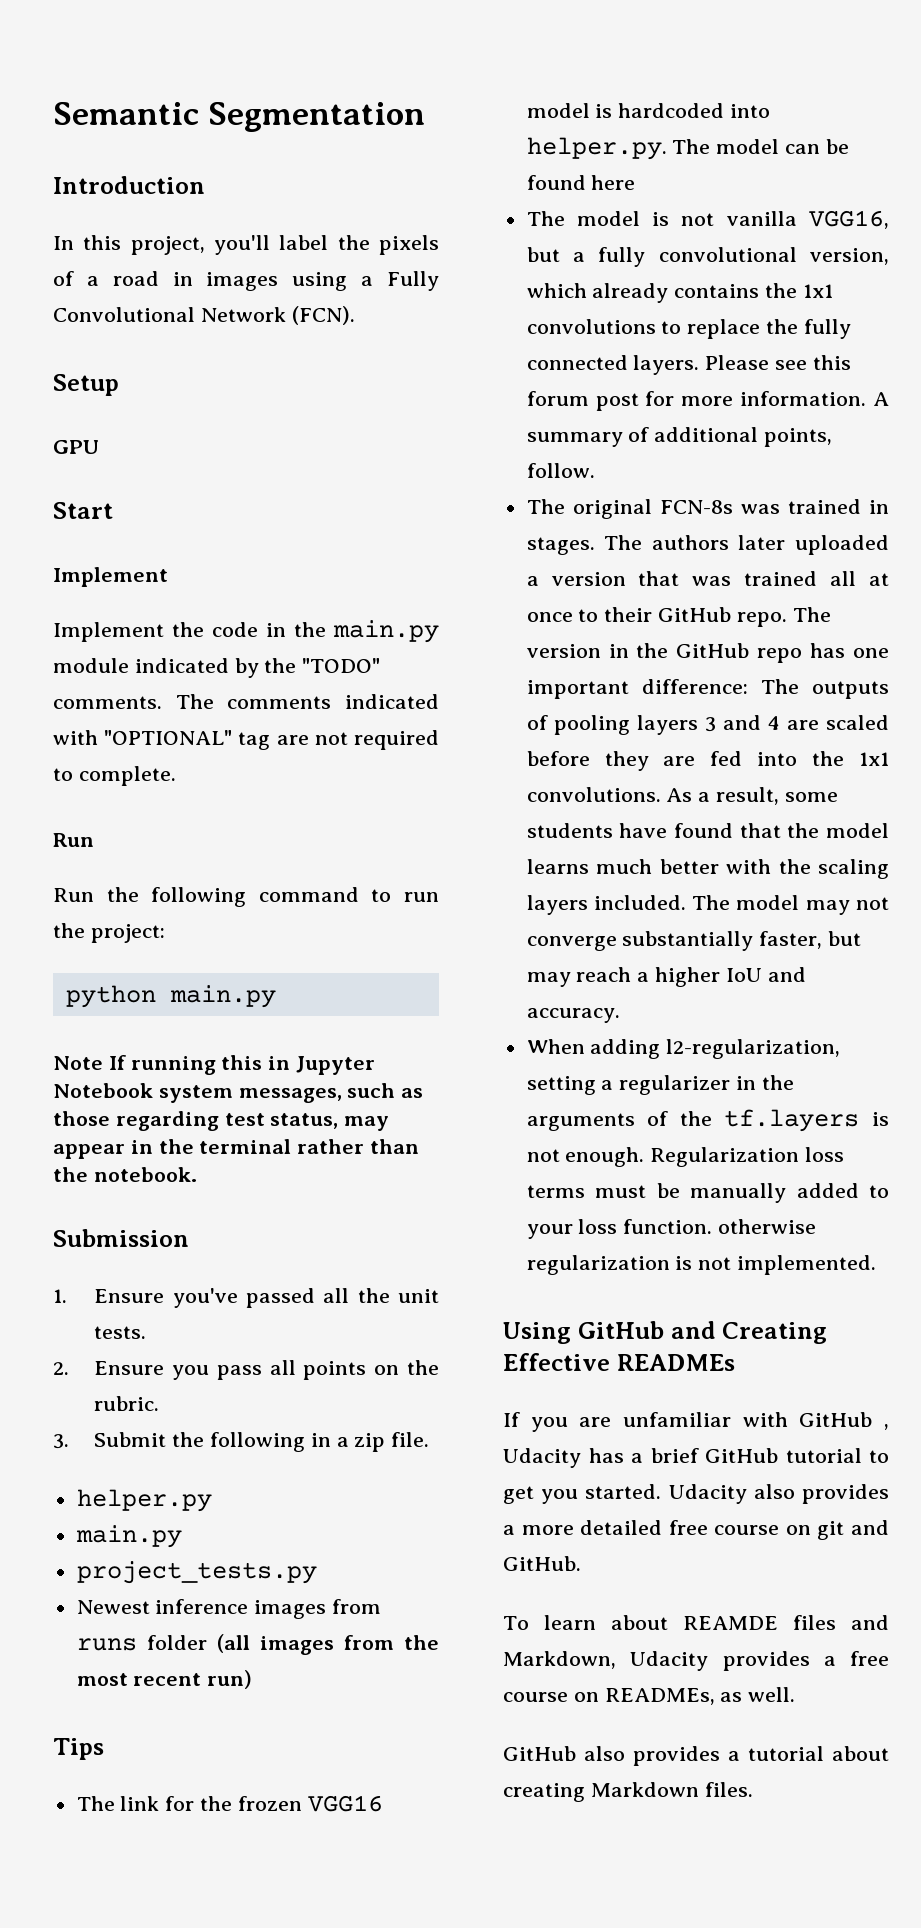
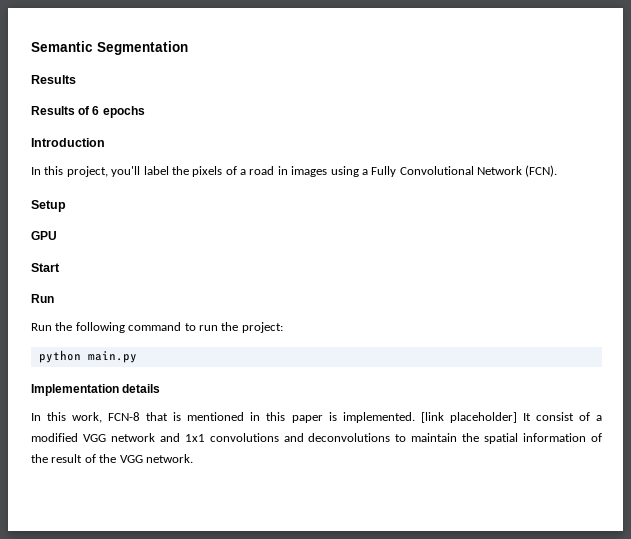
  Semantic Segmentation
+ Results
+ Results of 6 epochs
  Start
- Implement
- Implement the code in the main.py module indicated by the "TODO" comments. The comments indicated with "OPTIONAL" tag are not required to complete.
- Note If running this in Jupyter Notebook system messages, such as those regarding test status, may appear in the terminal rather than the notebook.
- Submission
- 1. Ensure you've passed all the unit tests.
- 2. Ensure you pass all points on the rubric.
- 3. Submit the following in a zip file.
- helper.py
- main.py
- project_tests.py
- Newest inference images from runs folder (all images from the most recent run)
- Tips
- The link for the frozen VGG16 model is hardcoded into helper.py. The model can be found here
- The model is not vanilla VGG16, but a fully convolutional version, which already contains the 1x1 convolutions to replace the fully connected layers. Please see this forum post for more information. A summary of additional points, follow.
- The original FCN-8s was trained in stages. The authors later uploaded a version that was trained all at once to their GitHub repo. The version in the GitHub repo has one important difference: The outputs of pooling layers 3 and 4 are scaled before they are fed into the 1x1 convolutions. As a result, some students have found that the model learns much better with the scaling layers included. The model may not converge substantially faster, but may reach a higher IoU and accuracy.
- When adding l2-regularization, setting a regularizer in the arguments of the tf.layers is not enough. Regularization loss terms must be manually added to your loss function. otherwise regularization is not implemented.
- Using GitHub and Creating Effective READMEs
- If you are unfamiliar with GitHub , Udacity has a brief GitHub tutorial to get you started. Udacity also provides a more detailed free course on git and GitHub.
- To learn about REAMDE files and Markdown, Udacity provides a free course on READMEs, as well.
- GitHub also provides a tutorial about creating Markdown files.
+ Implementation details
+ In this work, FCN-8 that is mentioned in this paper is implemented. [link placeholder] It consist of a modified VGG network and 1x1 convolutions and deconvolutions to maintain the spatial information of the result of the VGG network.

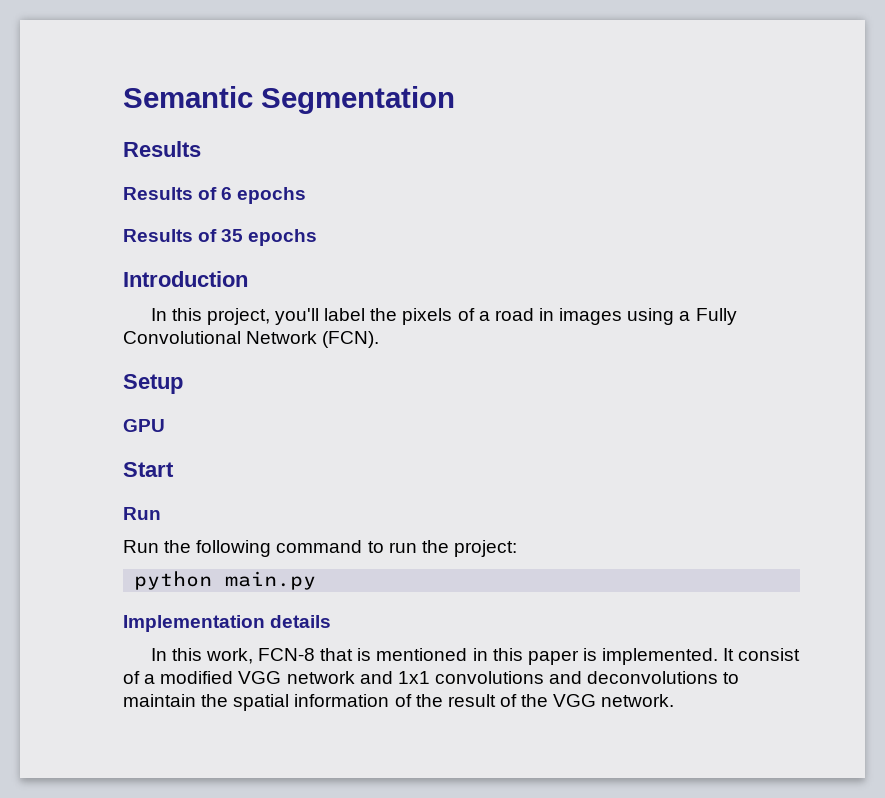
+ Results of 35 epochs
- [link placeholder] It consist of a modified VGG network and 1x1 convolutions and deconvolutions to maintain the spatial information of the result of the VGG network.
+ It consist of a modified VGG network and 1x1 convolutions and deconvolutions to maintain the spatial information of the result of the VGG network.

